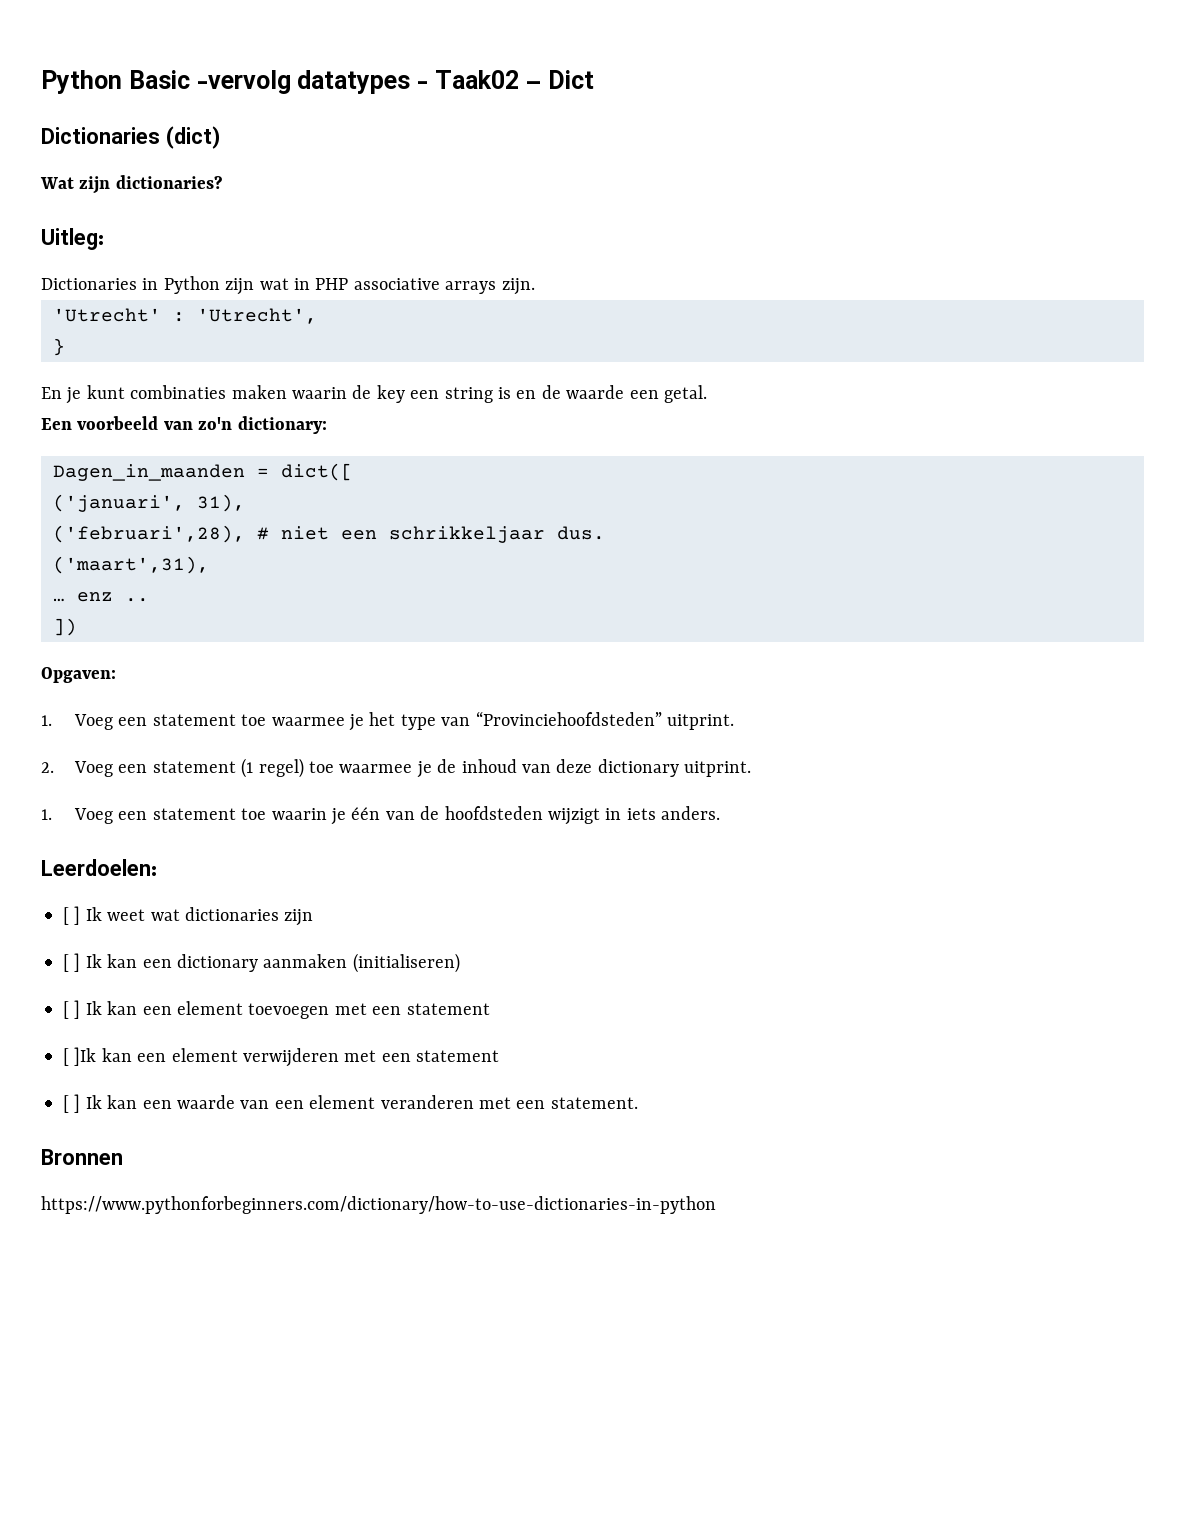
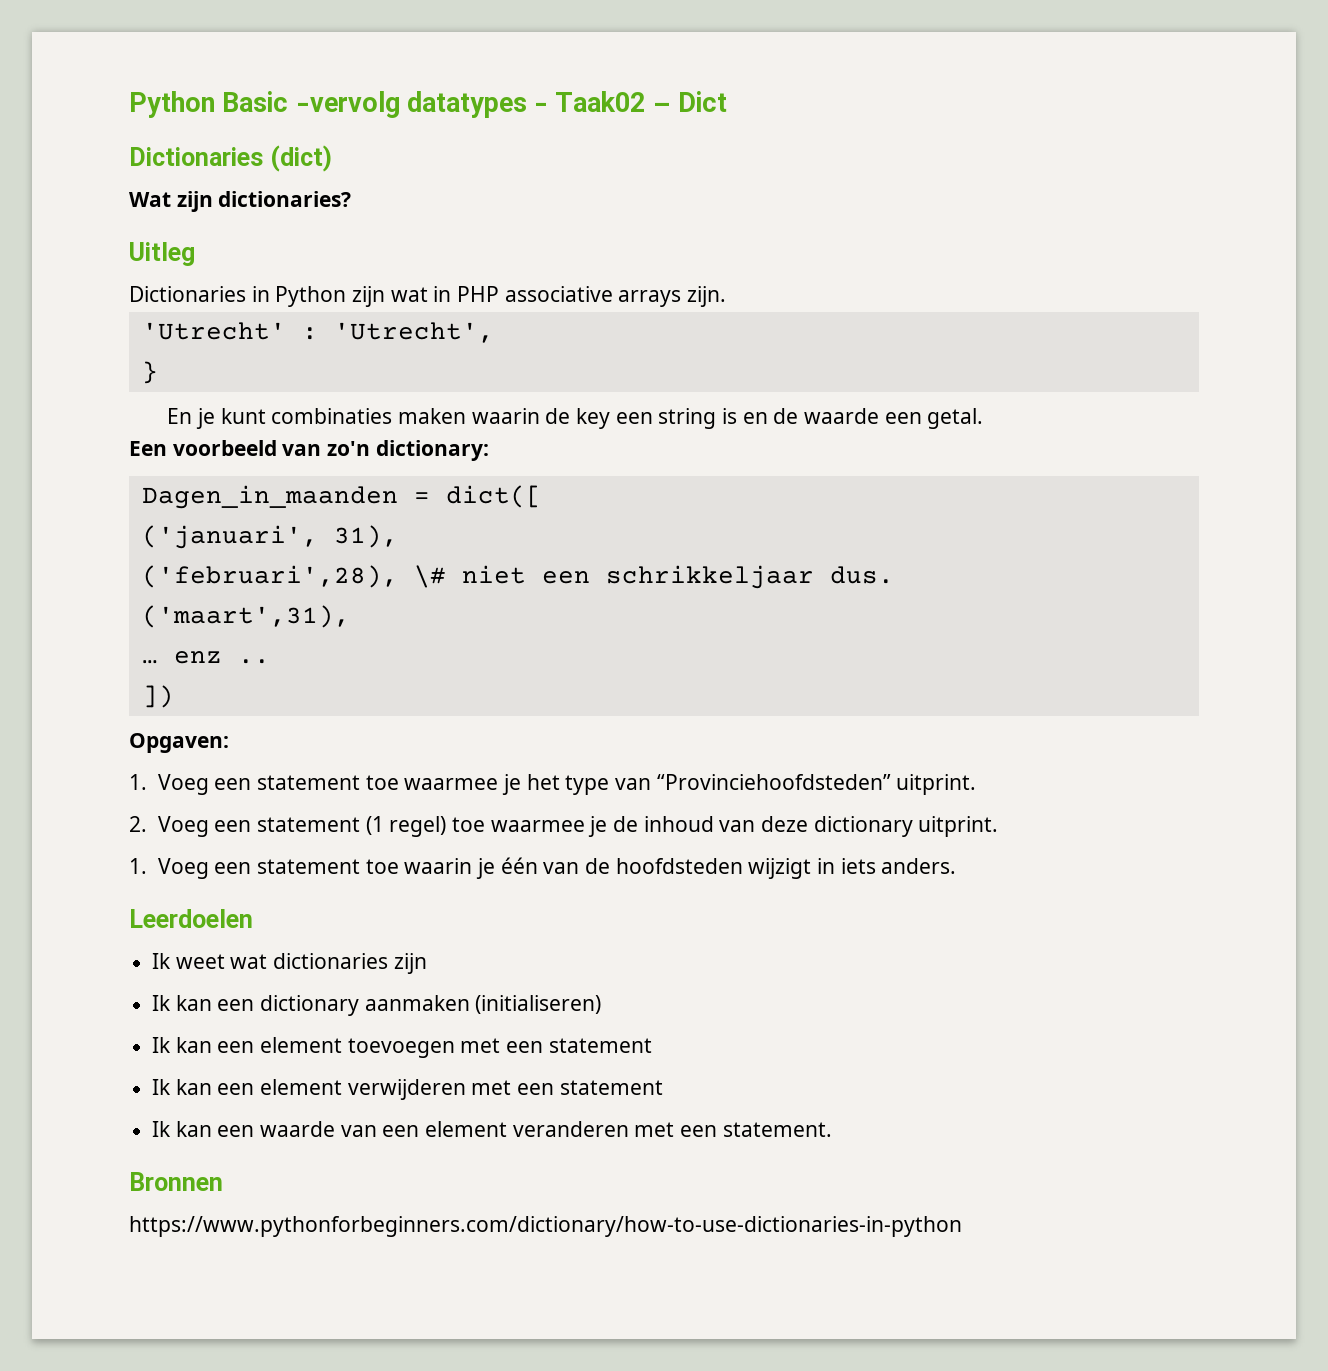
- Uitleg:
+ Uitleg
- ('februari',28), # niet een schrikkeljaar dus.
+ ('februari',28), \# niet een schrikkeljaar dus.
- Leerdoelen:
- [ ] Ik weet wat dictionaries zijn
+ Leerdoelen
+ Ik weet wat dictionaries zijn
- [ ] Ik kan een dictionary aanmaken (initialiseren)
+ Ik kan een dictionary aanmaken (initialiseren)
- [ ] Ik kan een element toevoegen met een statement
+ Ik kan een element toevoegen met een statement
- [ ]Ik kan een element verwijderen met een statement
+ Ik kan een element verwijderen met een statement
- [ ] Ik kan een waarde van een element veranderen met een statement.
+ Ik kan een waarde van een element veranderen met een statement.

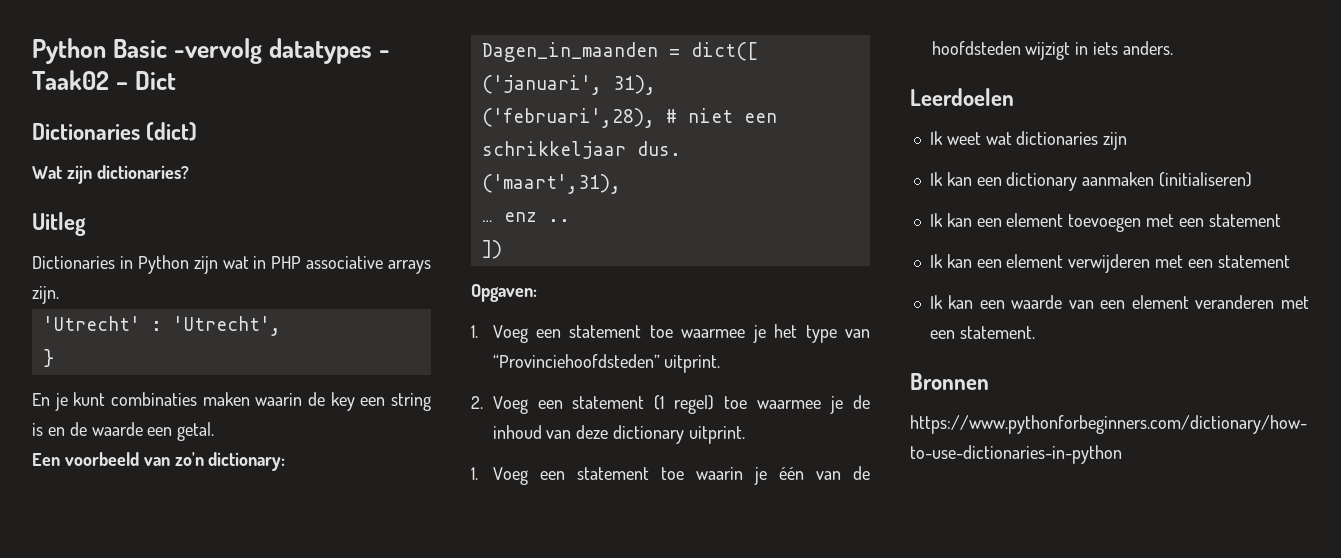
- ('februari',28), \# niet een schrikkeljaar dus.
+ ('februari',28), # niet een schrikkeljaar dus.

